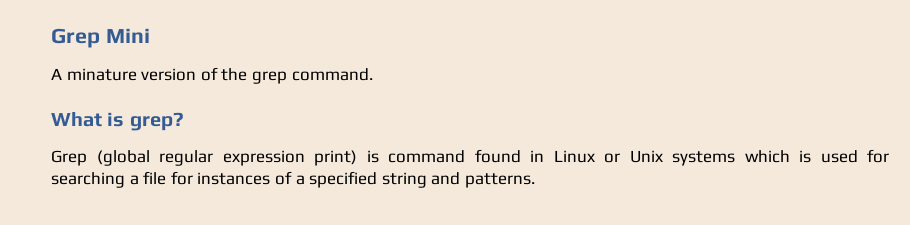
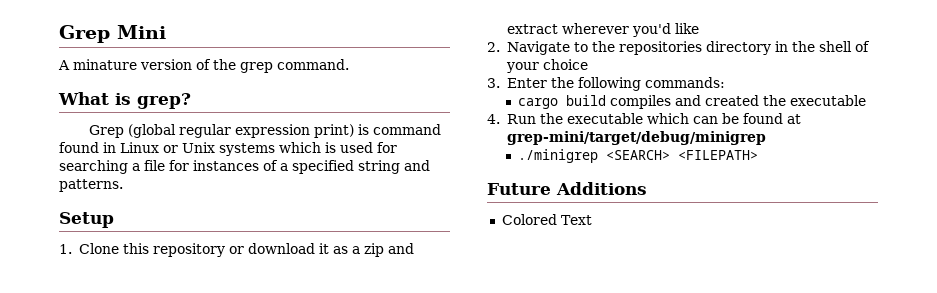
+ Setup
+ 1. Clone this repository or download it as a zip and extract wherever you'd like
+ 2. Navigate to the repositories directory in the shell of your choice
+ 3. Enter the following commands:
+ cargo build compiles and created the executable
+ 4. Run the executable which can be found at grep-mini/target/debug/minigrep
+ ./minigrep <SEARCH> <FILEPATH>
+ Future Additions
+ Colored Text

